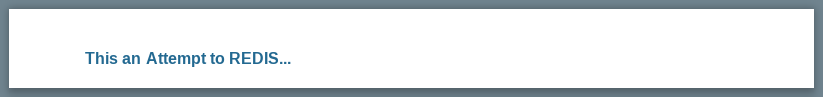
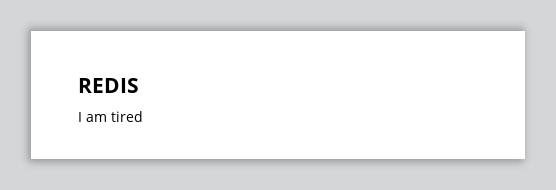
- This an Attempt to REDIS...
+ REDIS
+ I am tired

